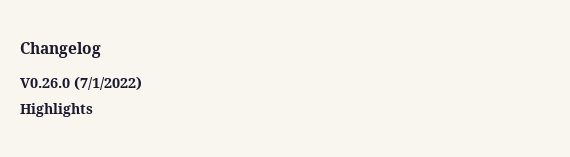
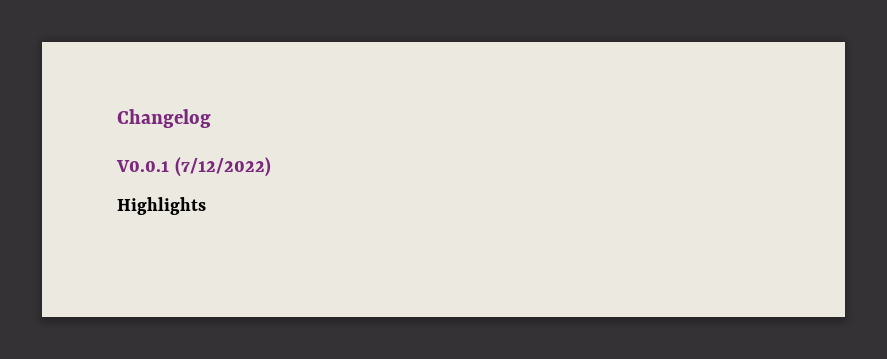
- V0.26.0 (7/1/2022)
+ V0.0.1 (7/12/2022)

